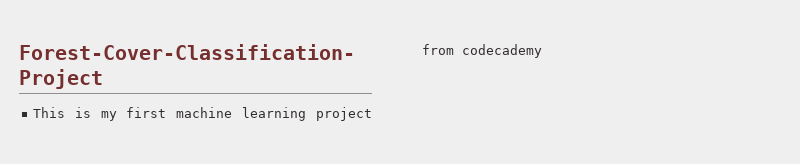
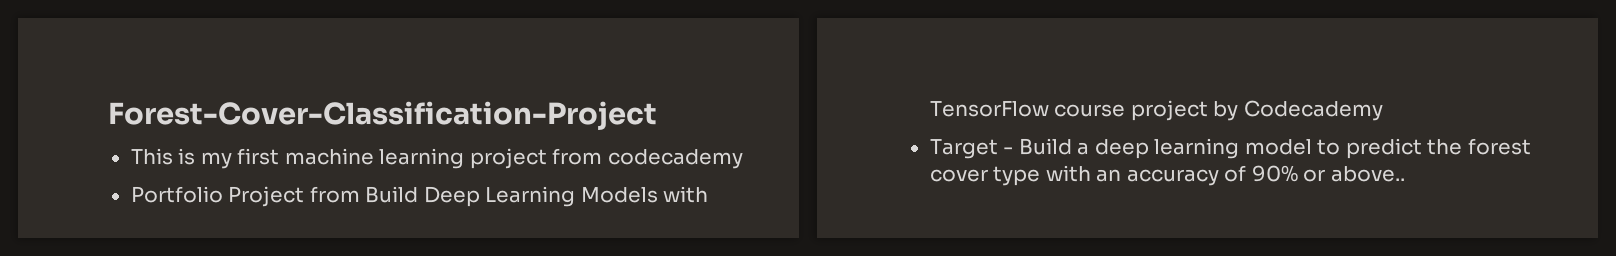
+ Portfolio Project from Build Deep Learning Models with TensorFlow course project by Codecademy
+ Target - Build a deep learning model to predict the forest cover type with an accuracy of 90% or above..

